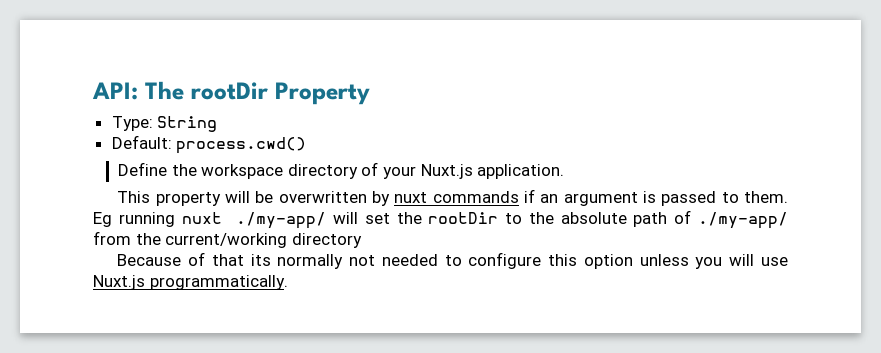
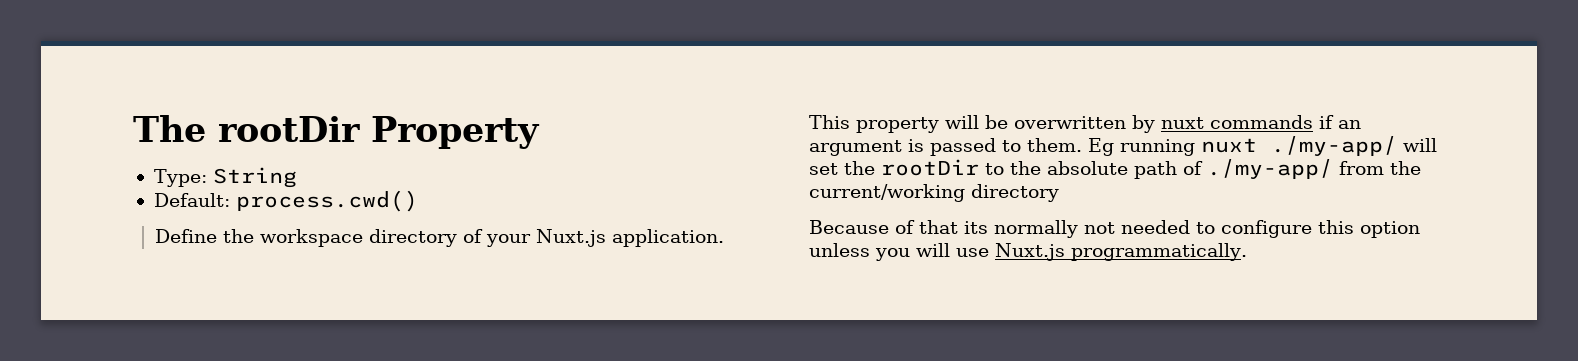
- API: The rootDir Property
+ The rootDir Property

